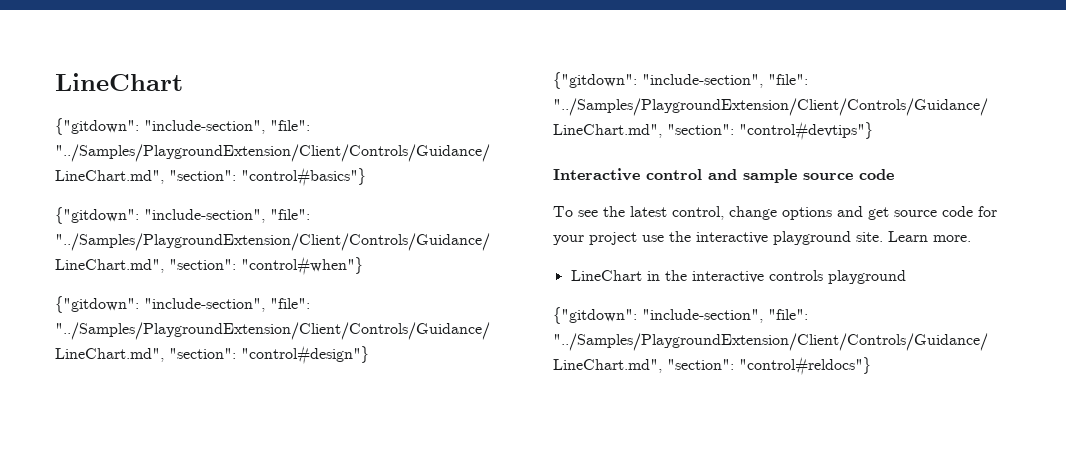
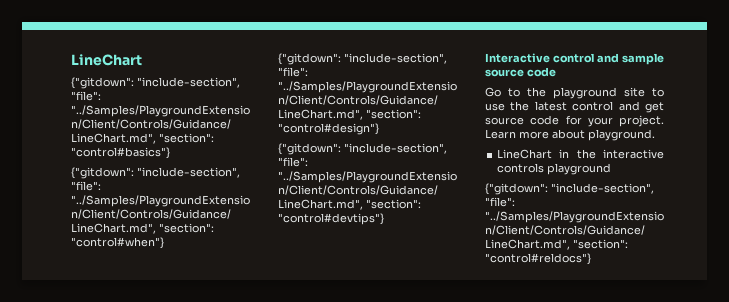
- To see the latest control, change options and get source code for your project use the interactive playground site. Learn more.
+ Go to the playground site to use the latest control and get source code for your project. Learn more about playground.

